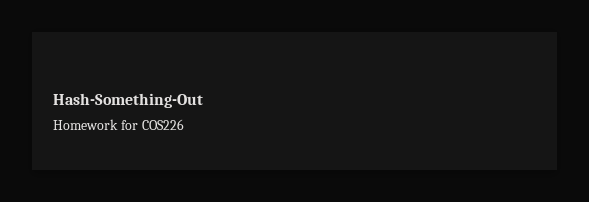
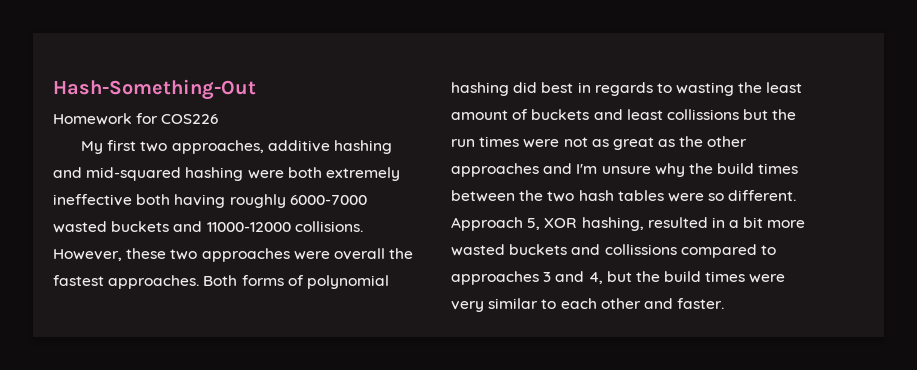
+ My first two approaches, additive hashing and mid-squared hashing were both extremely ineffective both having roughly 6000-7000 wasted buckets and 11000-12000 collisions. However, these two approaches were overall the fastest approaches. Both forms of polynomial hashing did best in regards to wasting the least amount of buckets and least collissions but the run times were not as great as the other approaches and I'm unsure why the build times between the two hash tables were so different. Approach 5, XOR hashing, resulted in a bit more wasted buckets and collissions compared to approaches 3 and 4, but the build times were very similar to each other and faster.

